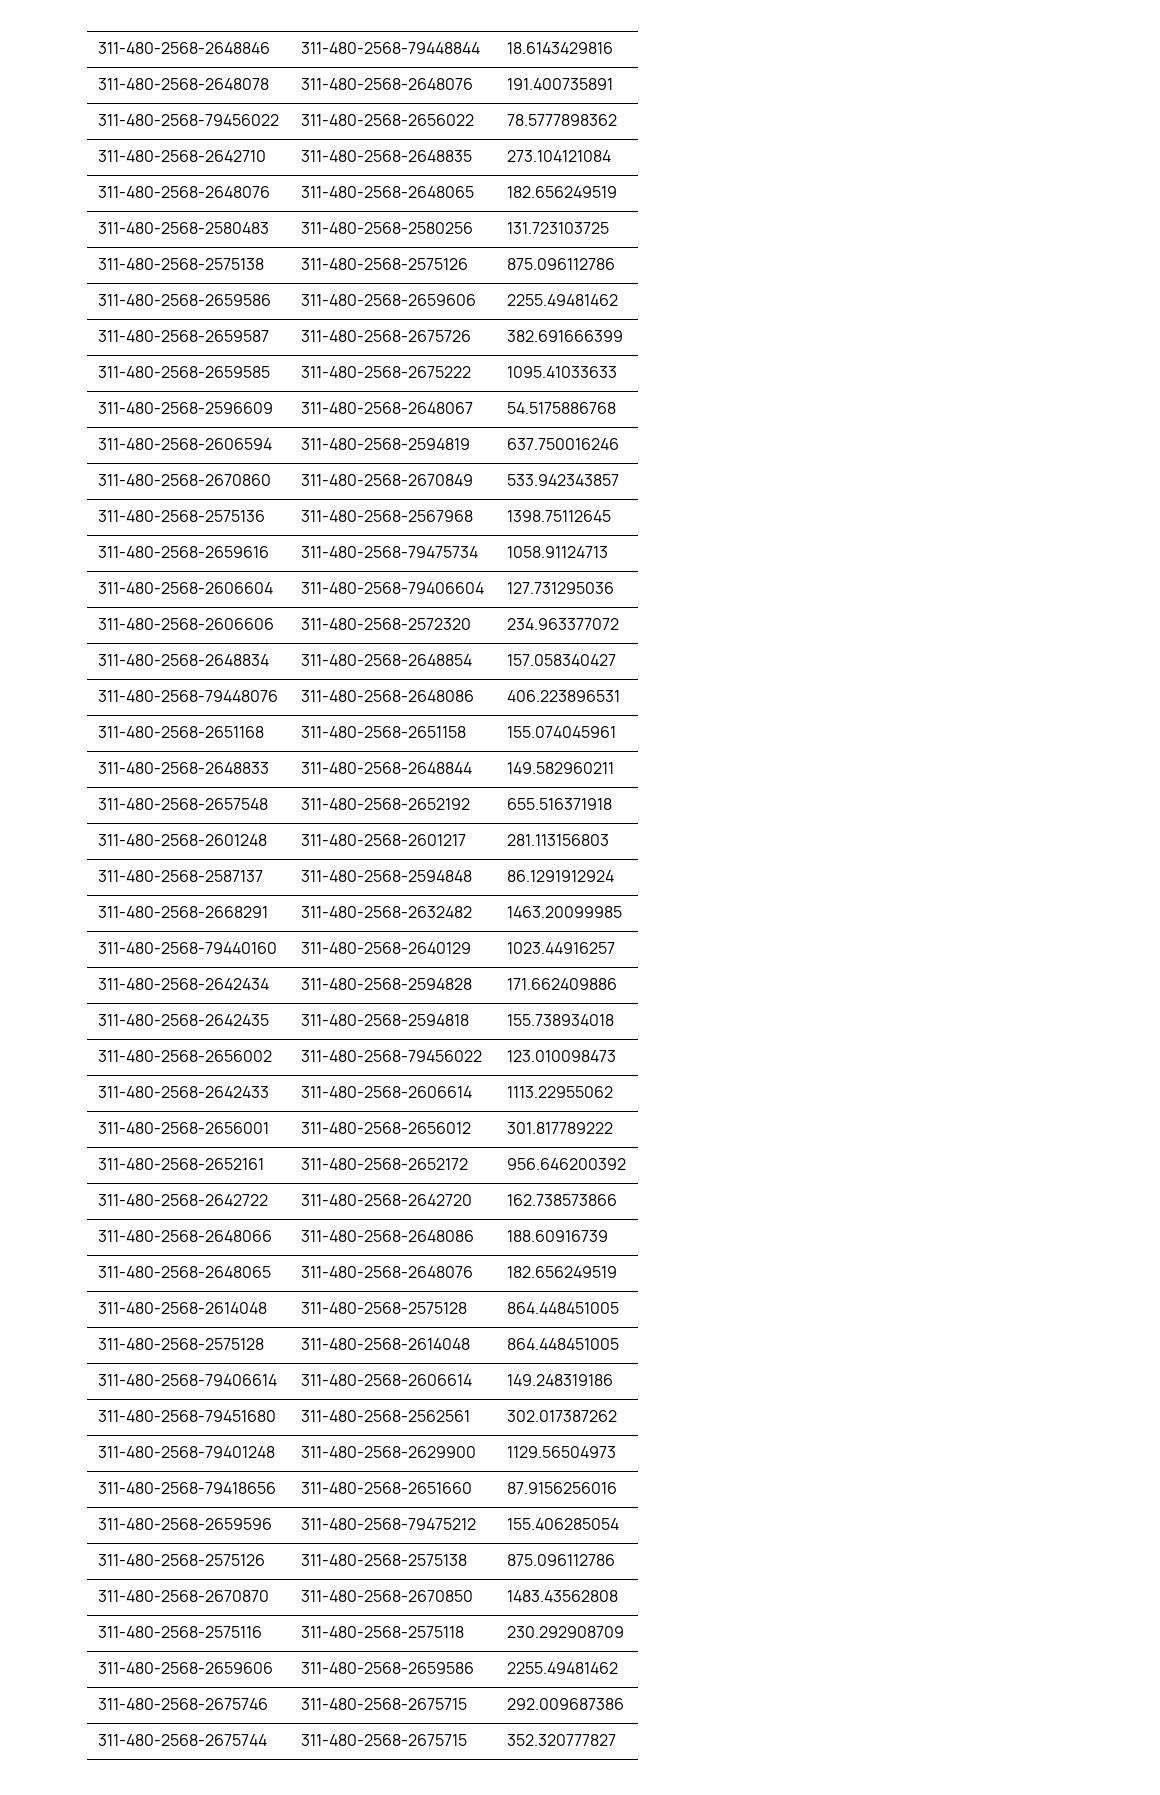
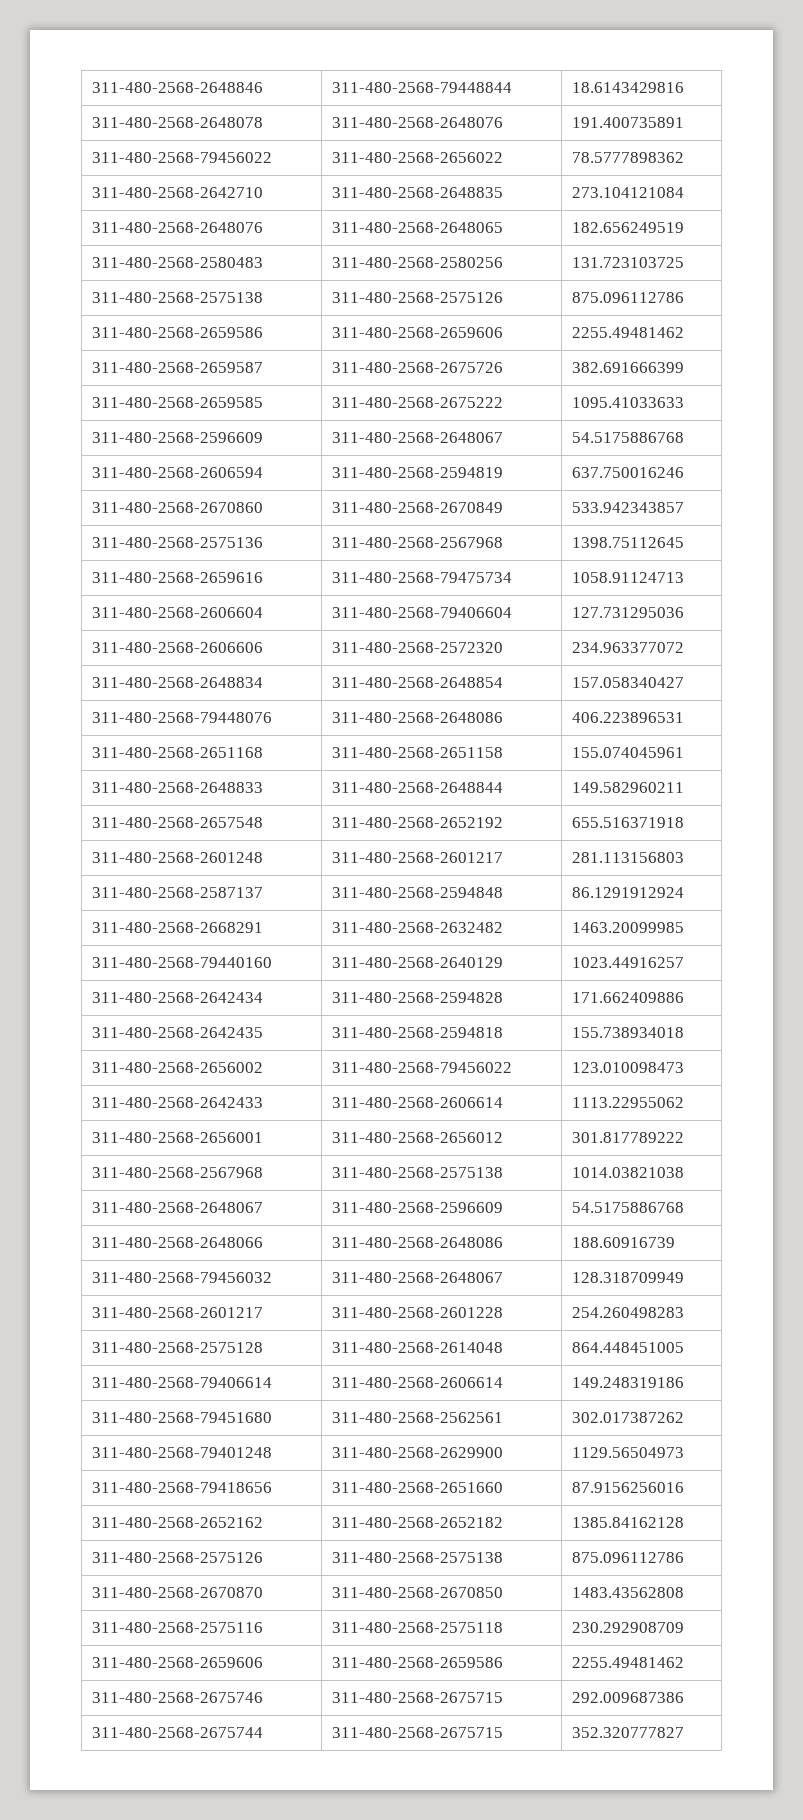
- 311-480-2568-2652161 | 311-480-2568-2652172 | 956.646200392
- 311-480-2568-2642722 | 311-480-2568-2642720 | 162.738573866
+ 311-480-2568-2567968 | 311-480-2568-2575138 | 1014.03821038
+ 311-480-2568-2648067 | 311-480-2568-2596609 | 54.5175886768
  311-480-2568-2648066 | 311-480-2568-2648086 | 188.60916739
- 311-480-2568-2648065 | 311-480-2568-2648076 | 182.656249519
- 311-480-2568-2614048 | 311-480-2568-2575128 | 864.448451005
+ 311-480-2568-79456032 | 311-480-2568-2648067 | 128.318709949
+ 311-480-2568-2601217 | 311-480-2568-2601228 | 254.260498283
- 311-480-2568-2659596 | 311-480-2568-79475212 | 155.406285054
+ 311-480-2568-2652162 | 311-480-2568-2652182 | 1385.84162128

